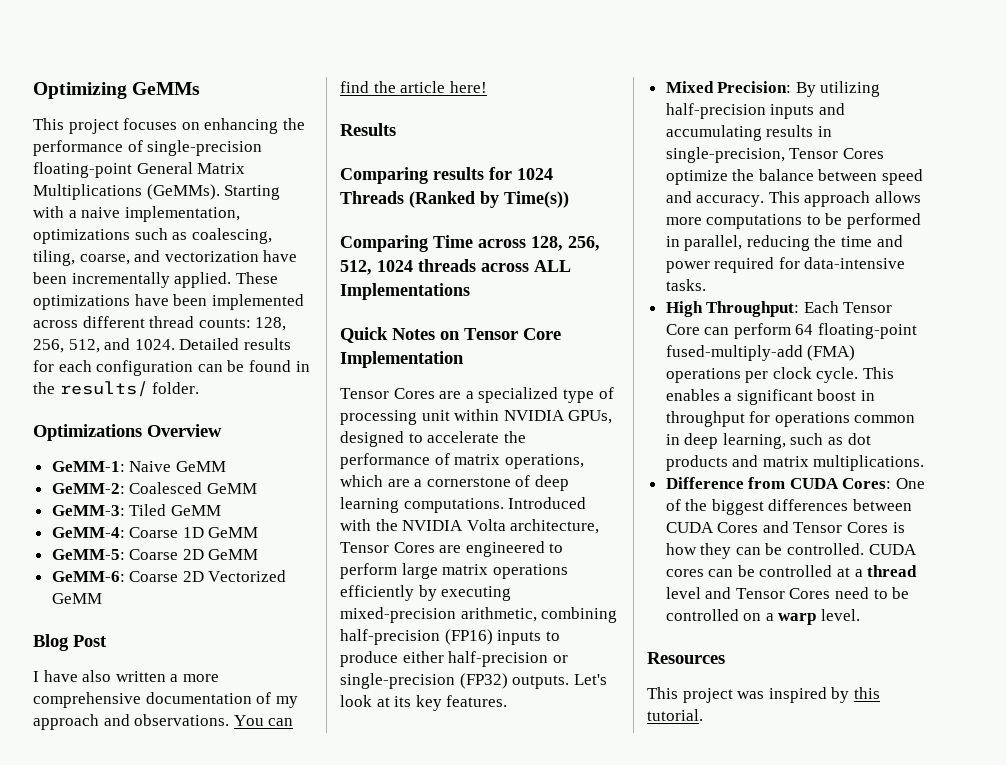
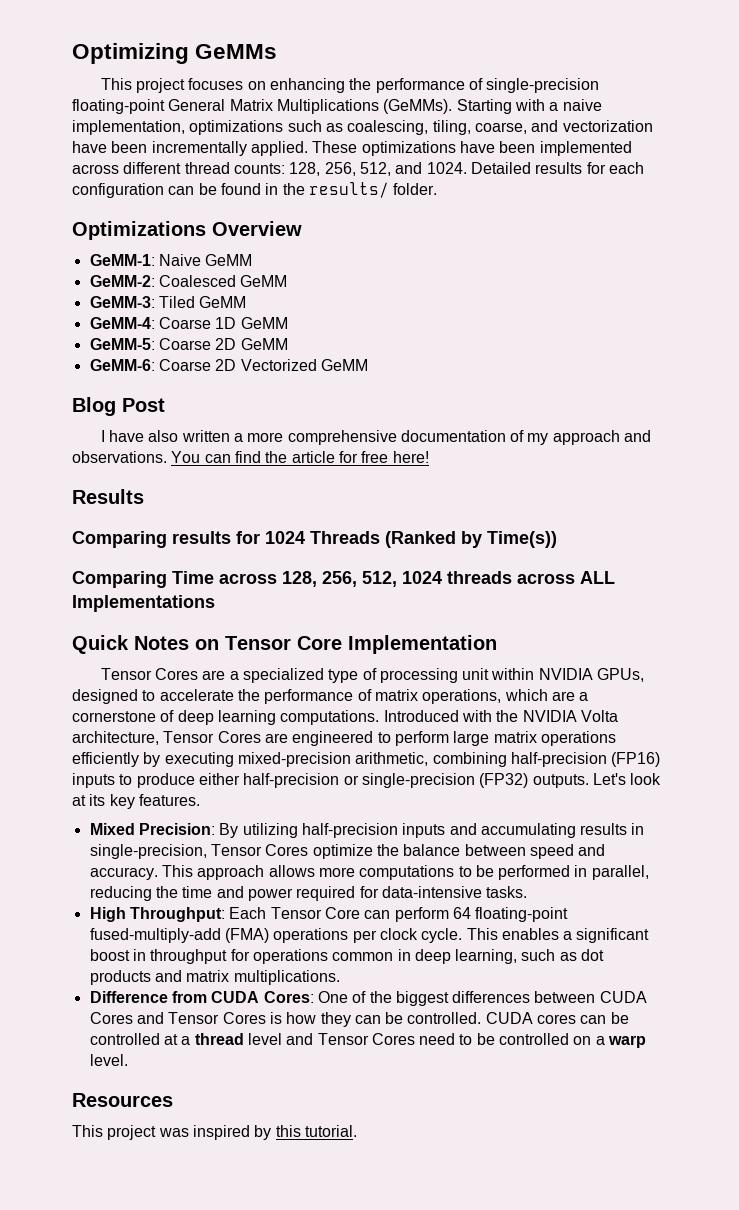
- You can find the article here!
+ You can find the article for free here!

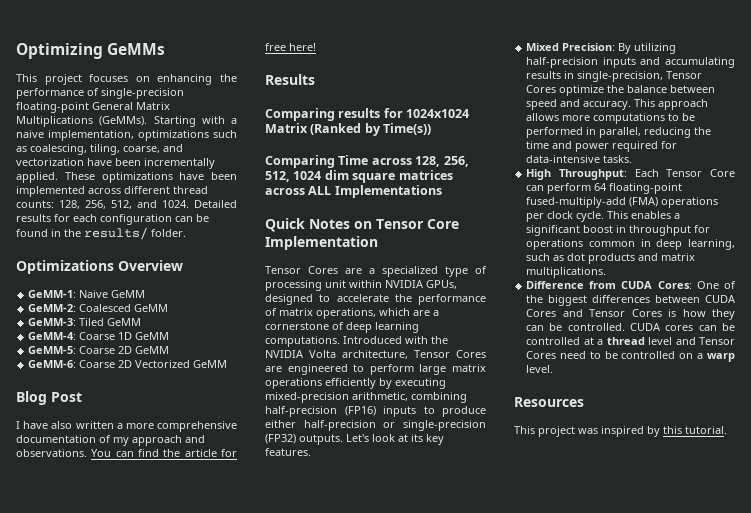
- Comparing results for 1024 Threads (Ranked by Time(s))
+ Comparing results for 1024x1024 Matrix (Ranked by Time(s))
- Comparing Time across 128, 256, 512, 1024 threads across ALL Implementations
+ Comparing Time across 128, 256, 512, 1024 dim square matrices across ALL Implementations

